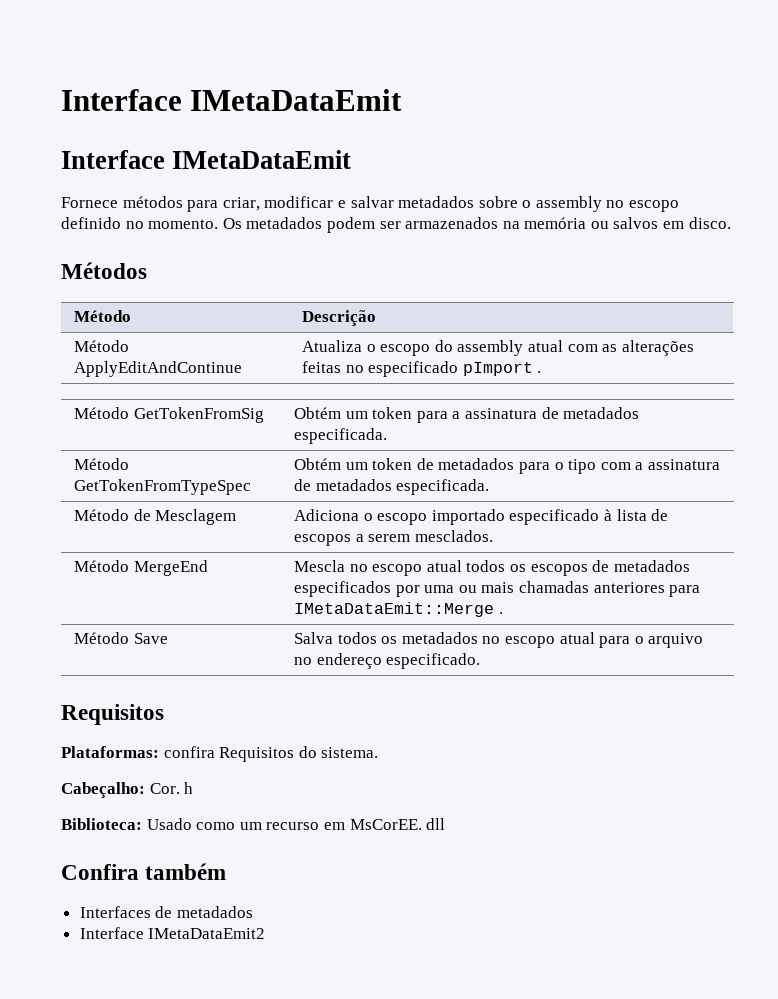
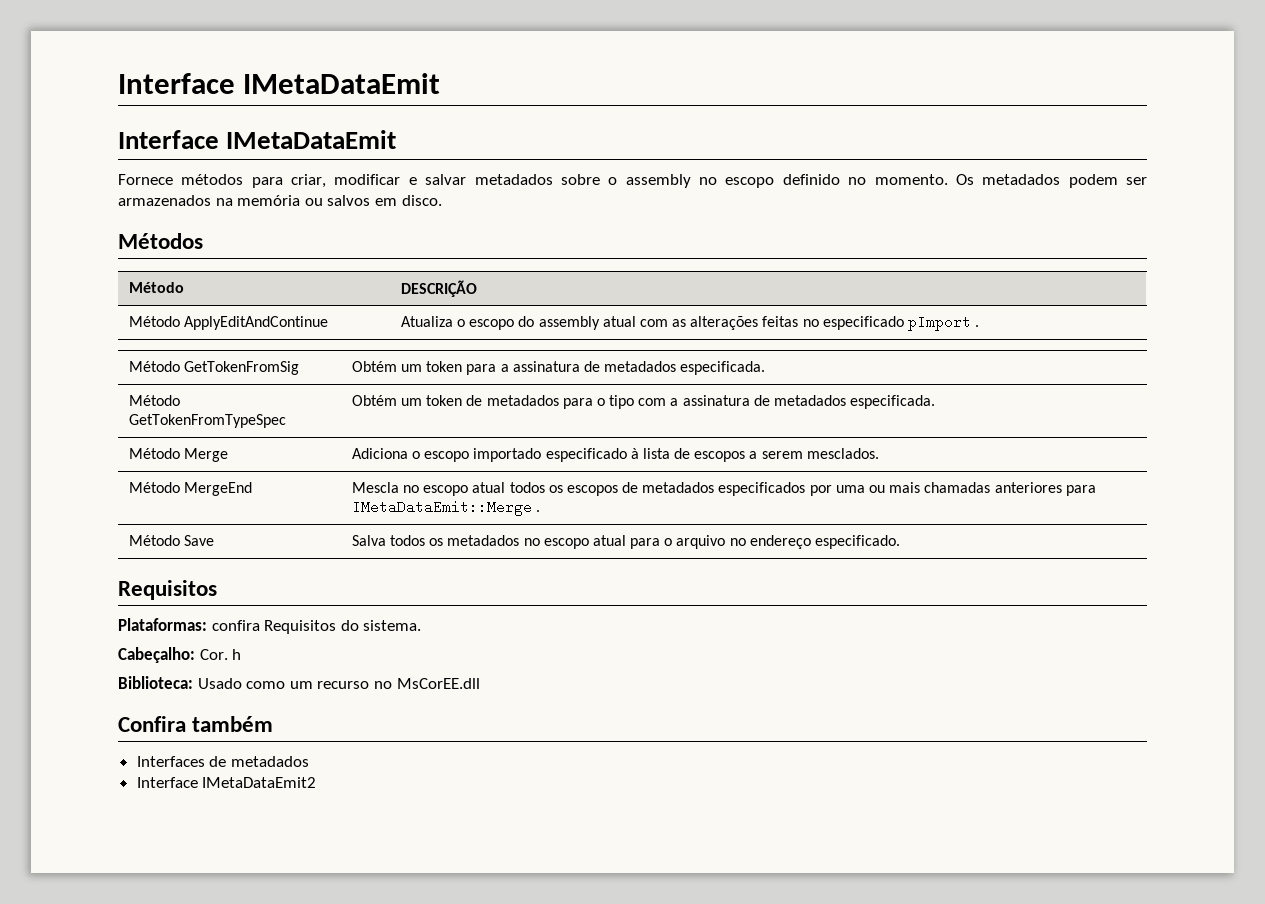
- Método | Descrição
+ Método | DESCRIÇÃO
- Método de Mesclagem | Adiciona o escopo importado especificado à lista de escopos a serem mesclados.
+ Método Merge | Adiciona o escopo importado especificado à lista de escopos a serem mesclados.
- Biblioteca: Usado como um recurso em MsCorEE. dll
+ Biblioteca: Usado como um recurso no MsCorEE.dll

